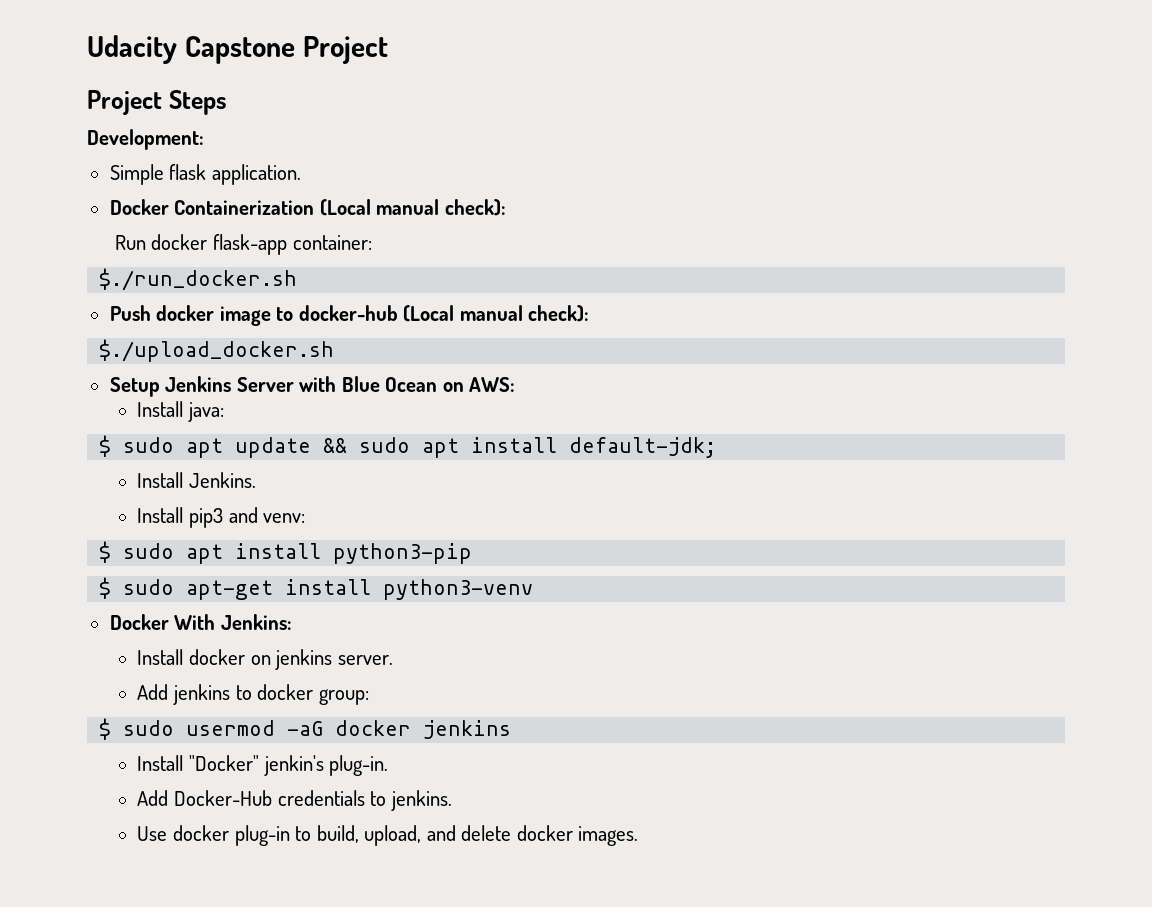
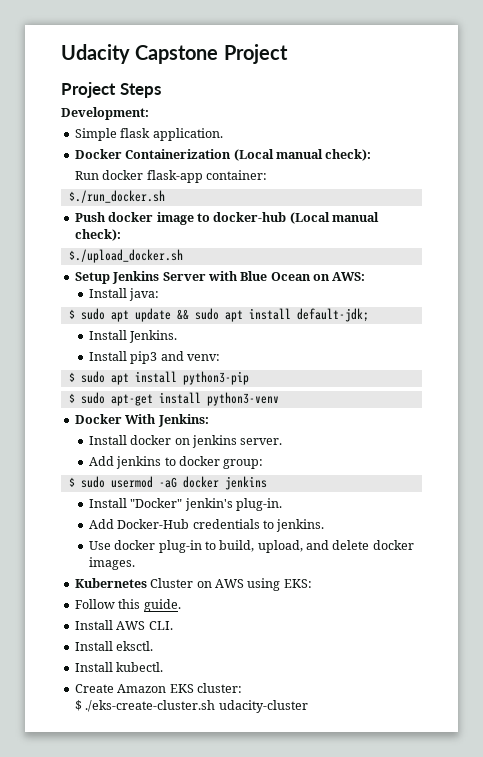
+ Kubernetes Cluster on AWS using EKS:
+ Follow this guide.
+ Install AWS CLI.
+ Install eksctl.
+ Install kubectl.
+ Create Amazon EKS cluster:
+ $ ./eks-create-cluster.sh udacity-cluster

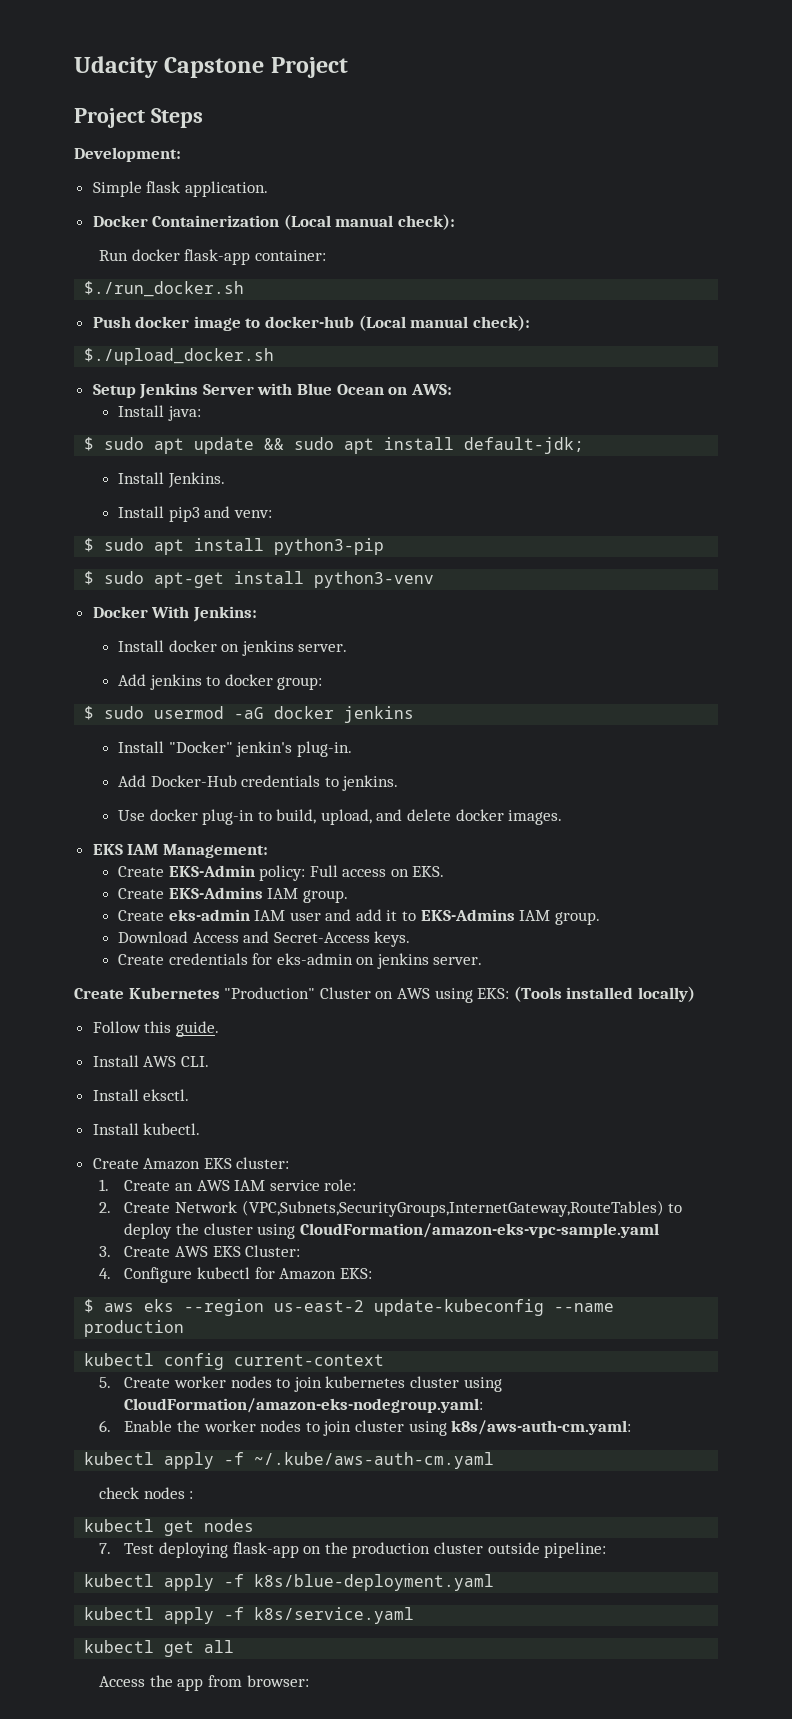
- Kubernetes Cluster on AWS using EKS:
+ EKS IAM Management:
+ Create EKS-Admin policy: Full access on EKS.
+ Create EKS-Admins IAM group.
+ Create eks-admin IAM user and add it to EKS-Admins IAM group.
+ Download Access and Secret-Access keys.
+ Create credentials for eks-admin on jenkins server.
+ Create Kubernetes "Production" Cluster on AWS using EKS: (Tools installed locally)
- $ ./eks-create-cluster.sh udacity-cluster
+ 1. Create an AWS IAM service role:
+ 2. Create Network (VPC,Subnets,SecurityGroups,InternetGateway,RouteTables) to deploy the cluster using CloudFormation/amazon-eks-vpc-sample.yaml
+ 3. Create AWS EKS Cluster:
+ 4. Configure kubectl for Amazon EKS:
+ $ aws eks --region us-east-2 update-kubeconfig --name production
+ kubectl config current-context
+ 5. Create worker nodes to join kubernetes cluster using CloudFormation/amazon-eks-nodegroup.yaml:
+ 6. Enable the worker nodes to join cluster using k8s/aws-auth-cm.yaml:
+ kubectl apply -f ~/.kube/aws-auth-cm.yaml
+ check nodes :
+ kubectl get nodes
+ 7. Test deploying flask-app on the production cluster outside pipeline:
+ kubectl apply -f k8s/blue-deployment.yaml
+ kubectl apply -f k8s/service.yaml
+ kubectl get all
+ Access the app from browser:

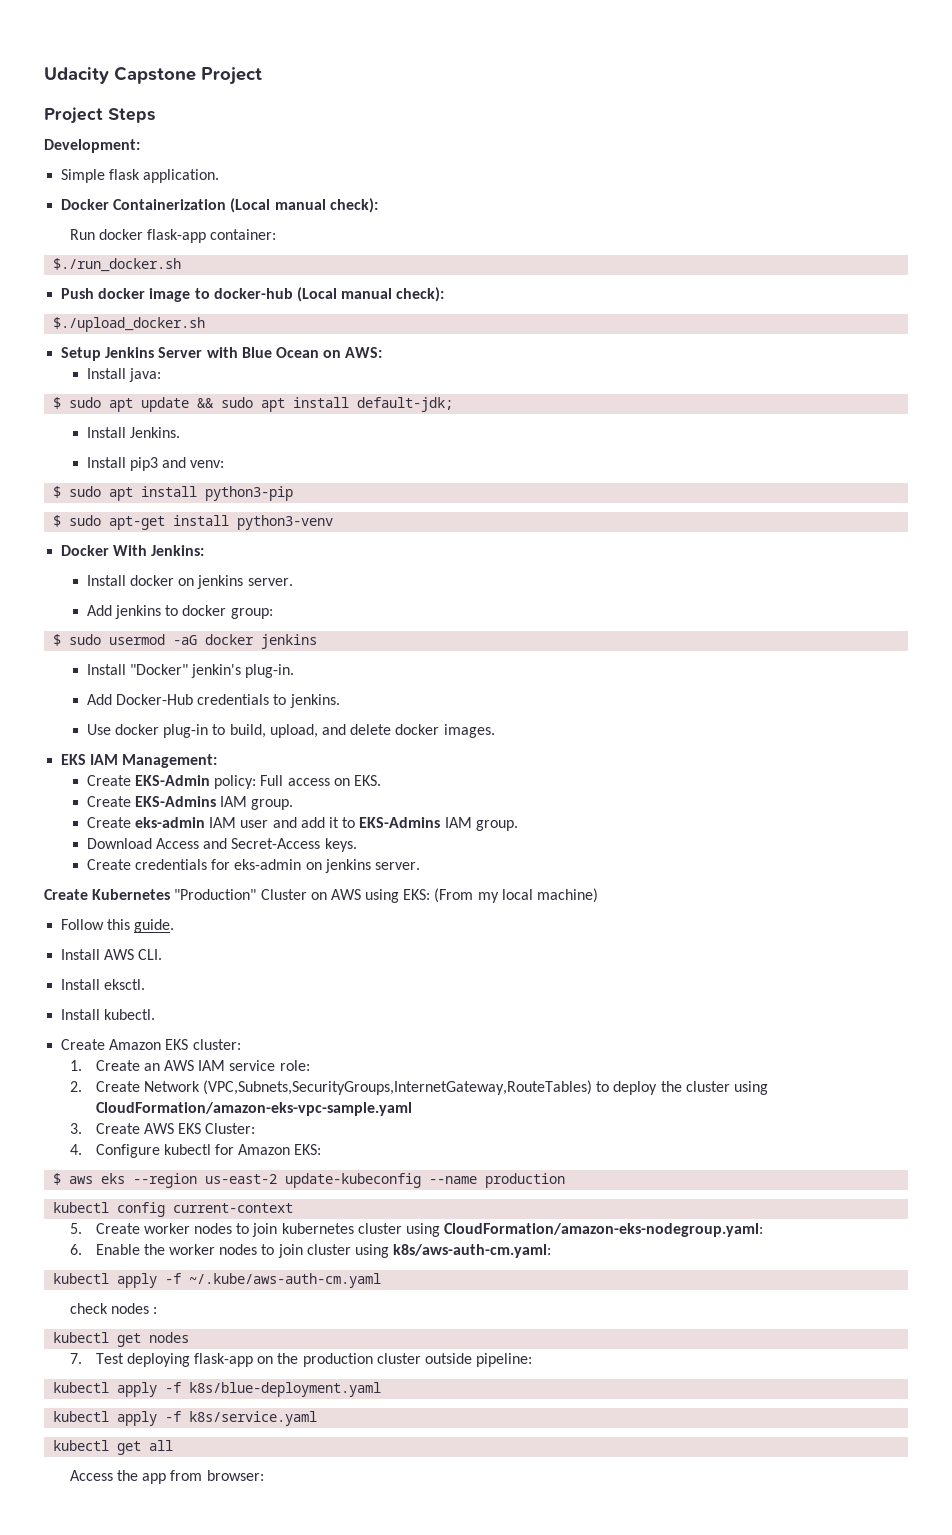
- Create Kubernetes "Production" Cluster on AWS using EKS: (Tools installed locally)
+ Create Kubernetes "Production" Cluster on AWS using EKS: (From my local machine)

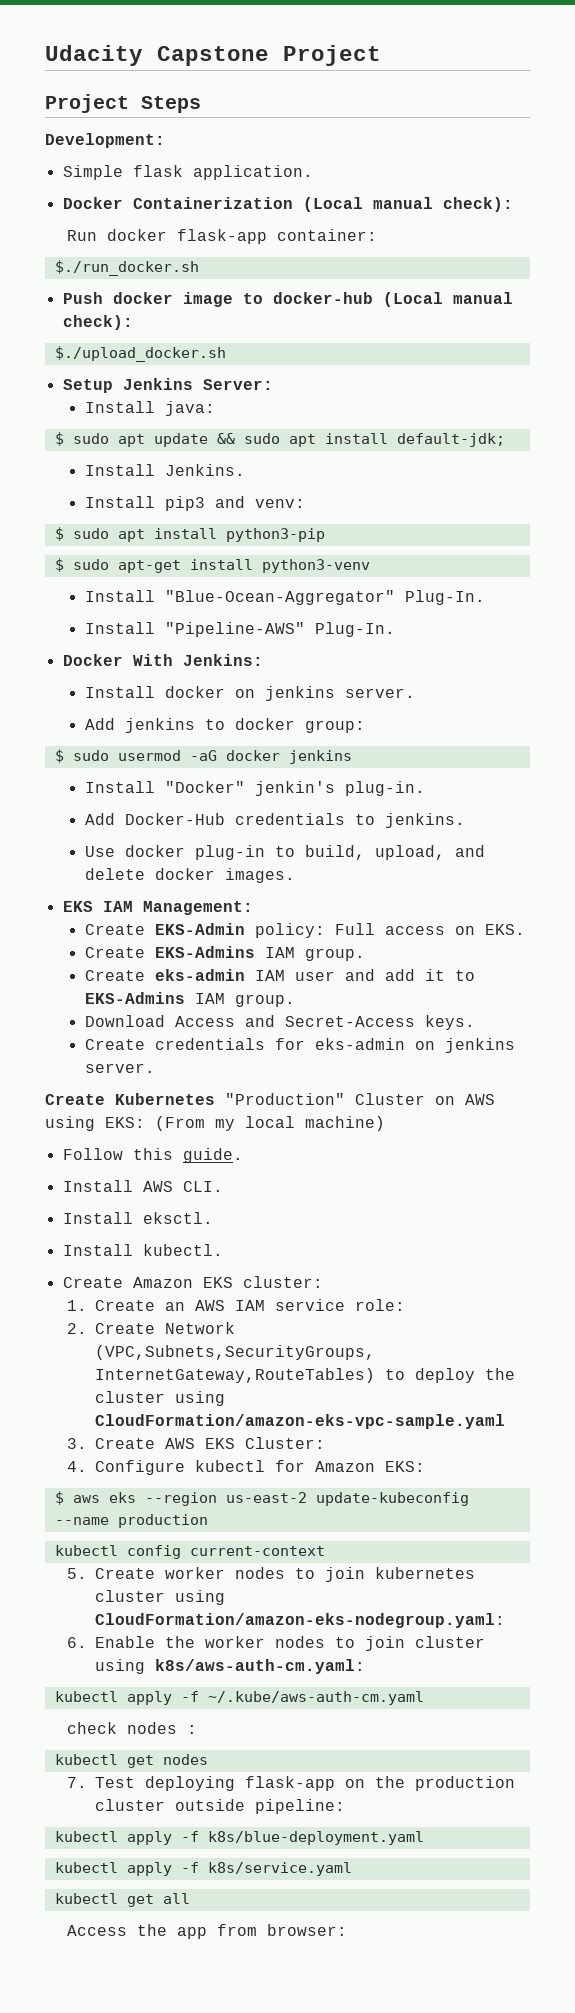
- Setup Jenkins Server with Blue Ocean on AWS:
+ Setup Jenkins Server:
+ Install "Blue-Ocean-Aggregator" Plug-In.
+ Install "Pipeline-AWS" Plug-In.

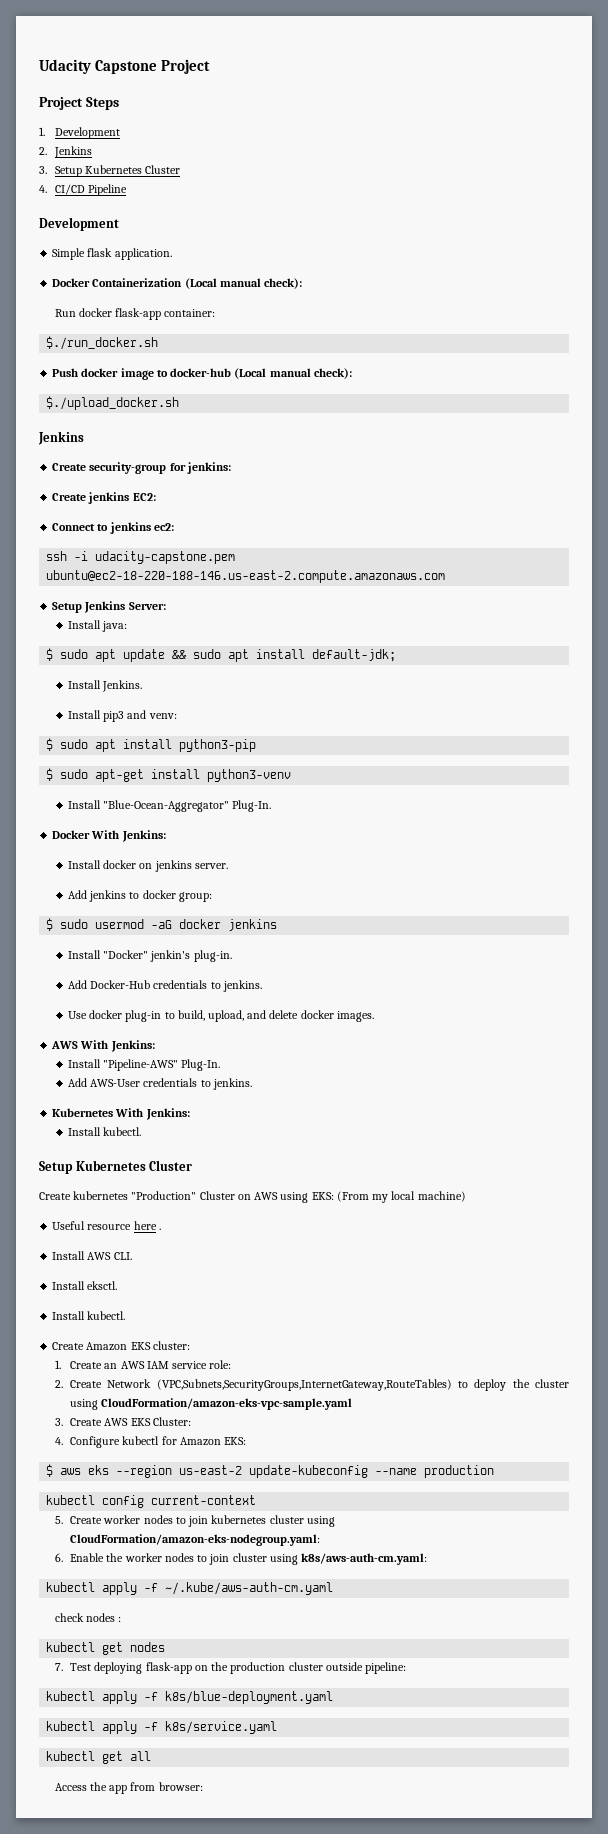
- Development:
+ 1. Development
+ 2. Jenkins
+ 3. Setup Kubernetes Cluster
+ 4. CI/CD Pipeline
+ Development
  $./upload_docker.sh
+ Jenkins
+ Create security-group for jenkins:
+ Create jenkins EC2:
+ Connect to jenkins ec2:
+ ssh -i udacity-capstone.pem ubuntu@ec2-18-220-188-146.us-east-2.compute.amazonaws.com
- Install "Pipeline-AWS" Plug-In.
- EKS IAM Management:
- Create EKS-Admin policy: Full access on EKS.
- Create EKS-Admins IAM group.
- Create eks-admin IAM user and add it to EKS-Admins IAM group.
- Download Access and Secret-Access keys.
- Create credentials for eks-admin on jenkins server.
- Create Kubernetes "Production" Cluster on AWS using EKS: (From my local machine)
+ AWS With Jenkins:
+ Install "Pipeline-AWS" Plug-In.
+ Add AWS-User credentials to jenkins.
+ Kubernetes With Jenkins:
+ Install kubectl.
+ Setup Kubernetes Cluster
+ Create kubernetes "Production" Cluster on AWS using EKS: (From my local machine)
- Follow this guide.
+ Useful resource here .

